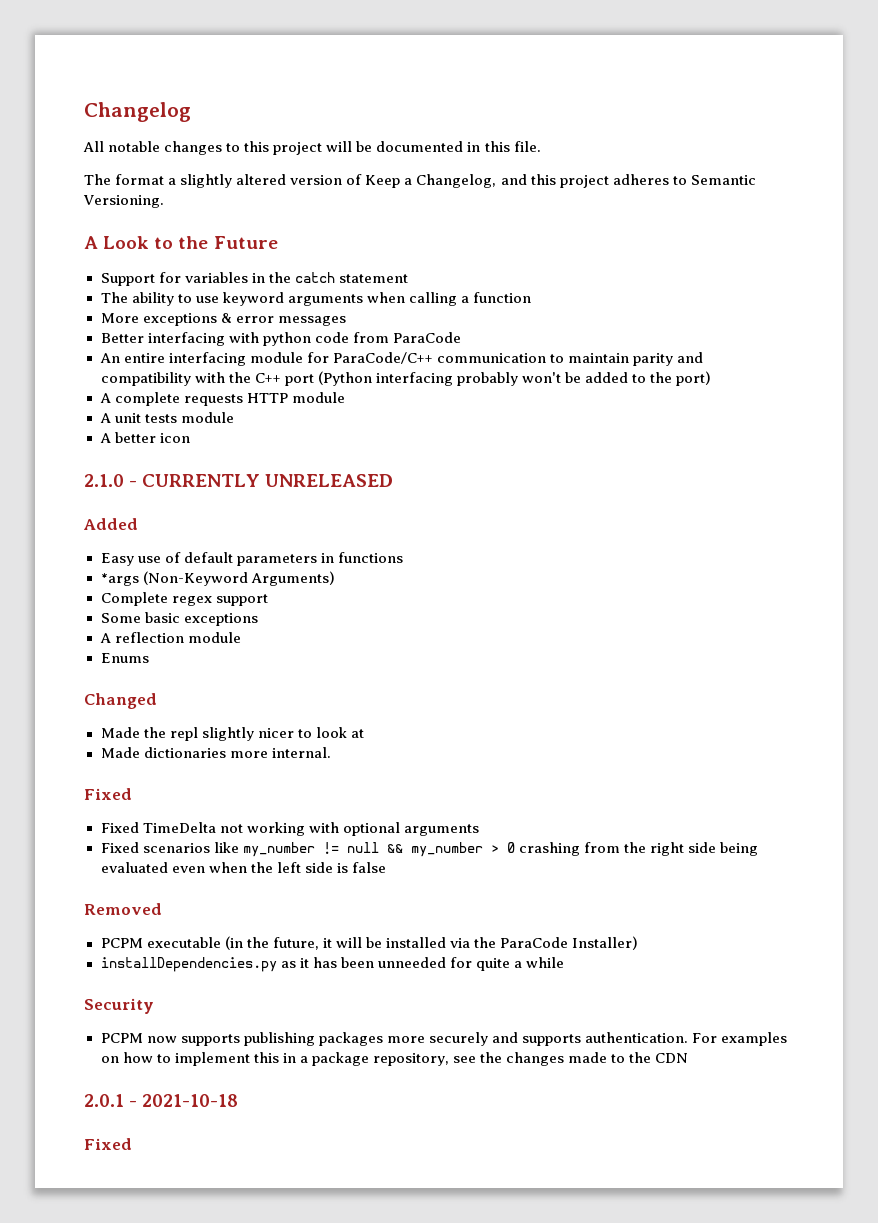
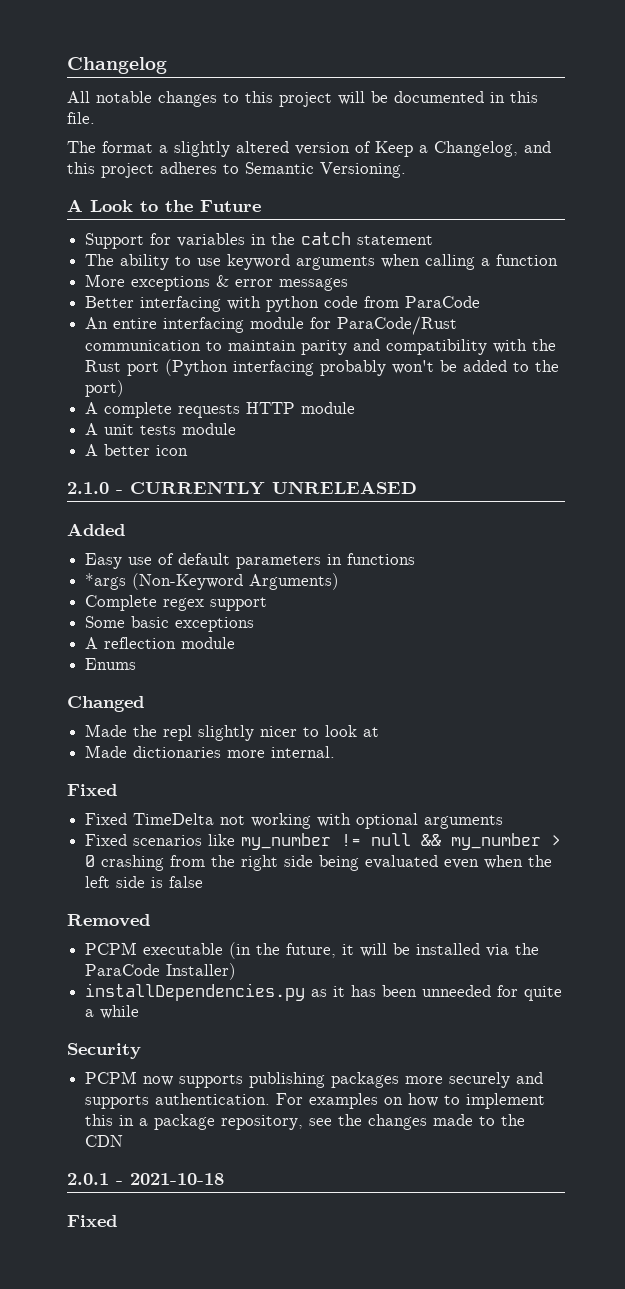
- An entire interfacing module for ParaCode/C++ communication to maintain parity and compatibility with the C++ port (Python interfacing probably won't be added to the port)
+ An entire interfacing module for ParaCode/Rust communication to maintain parity and compatibility with the Rust port (Python interfacing probably won't be added to the port)

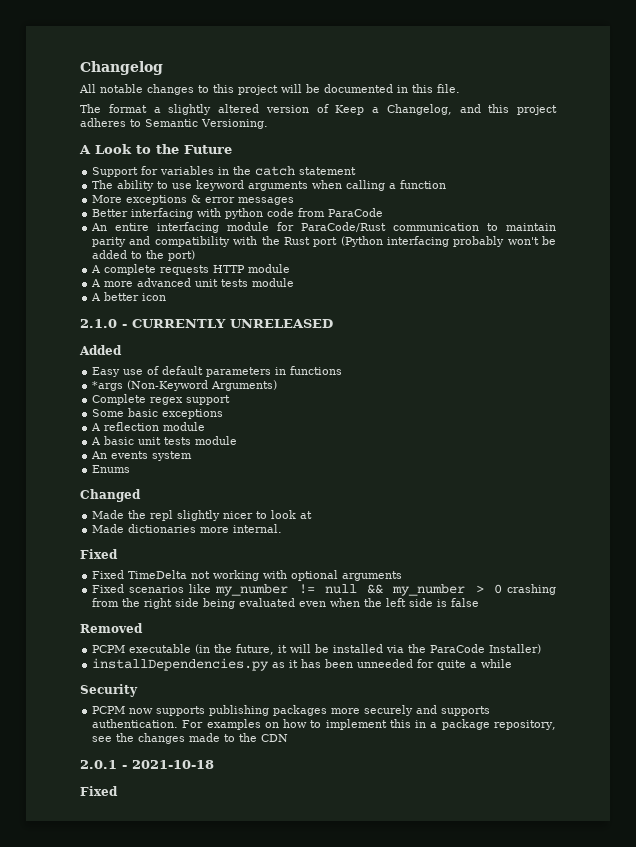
- A unit tests module
+ A more advanced unit tests module
+ A basic unit tests module
+ An events system

